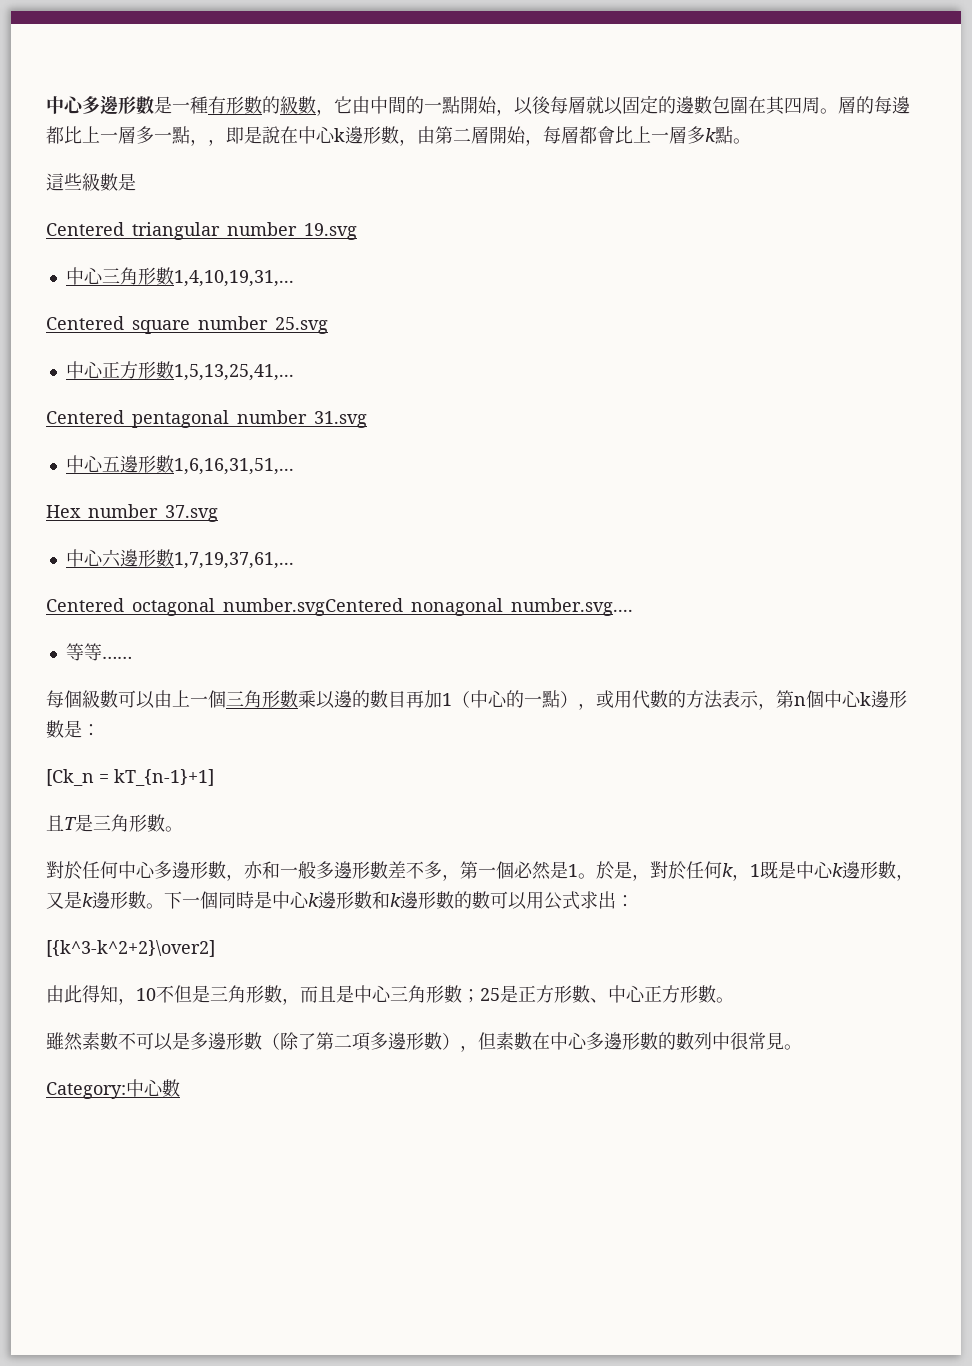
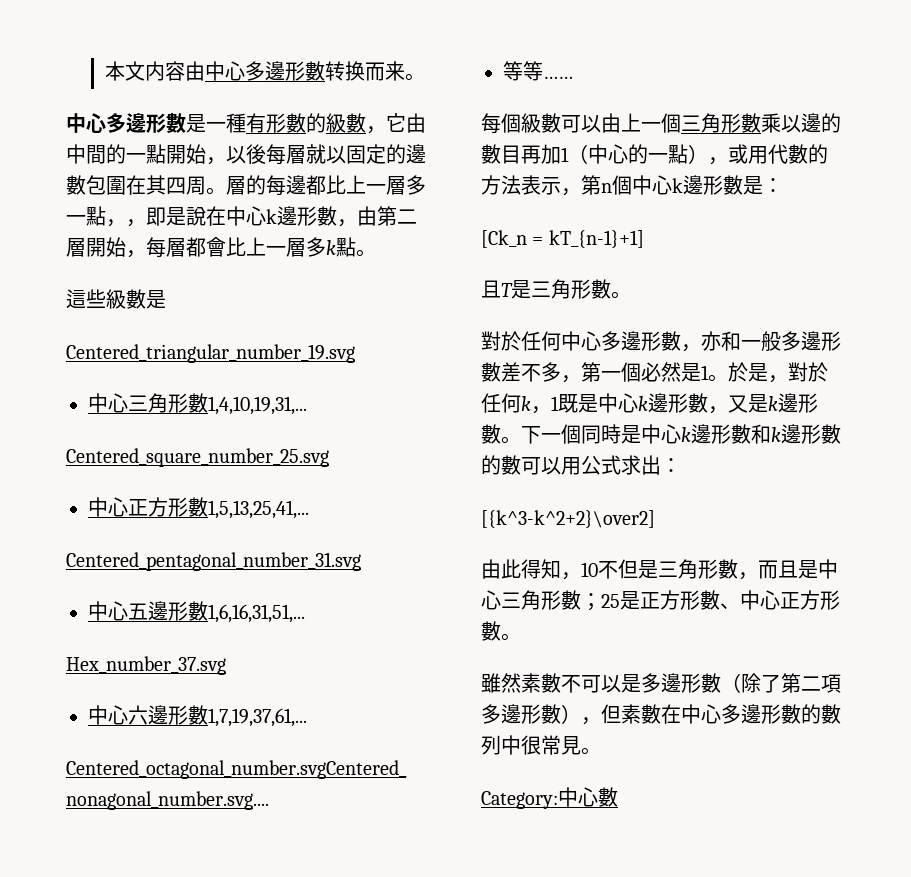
+ 本文内容由中心多邊形數转换而来。

